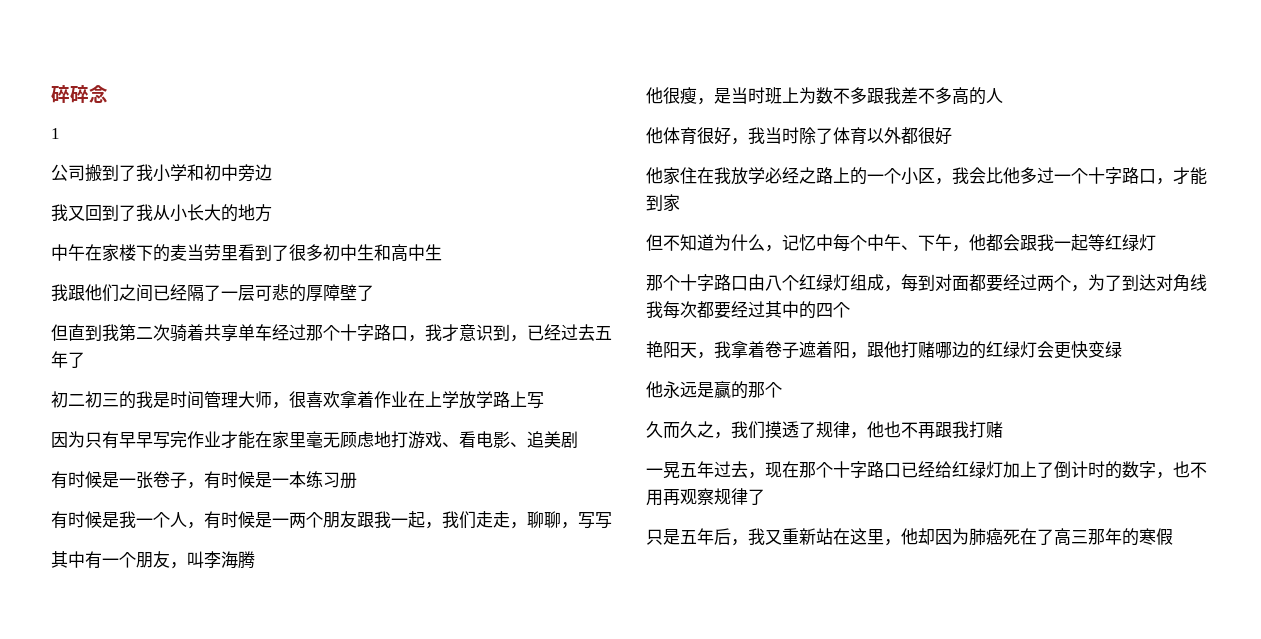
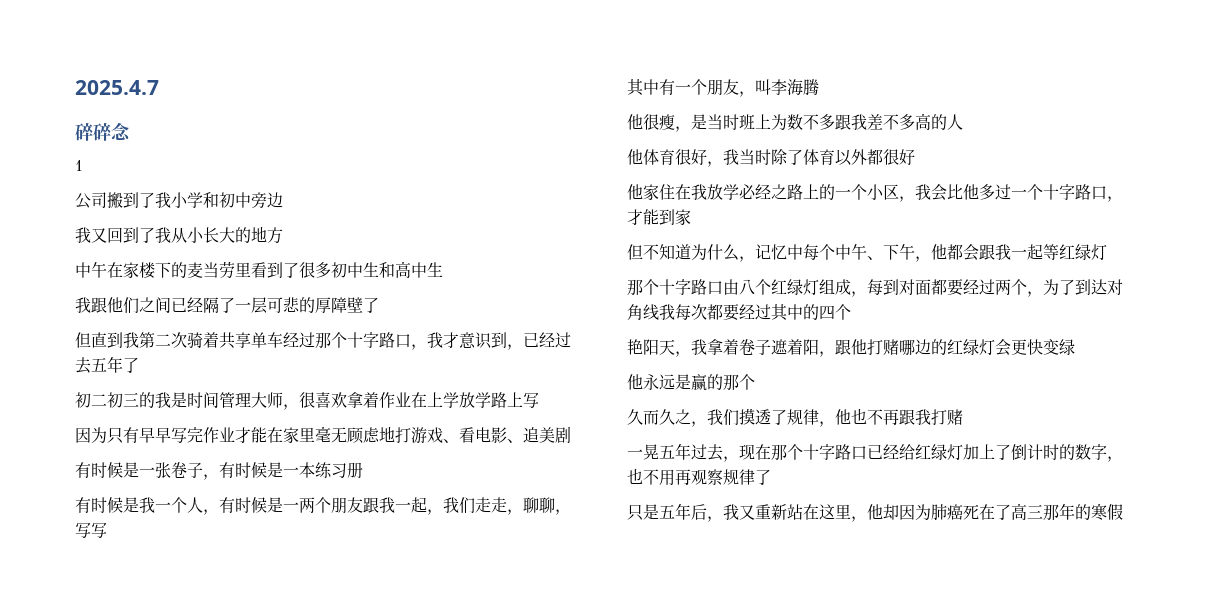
+ 2025.4.7

